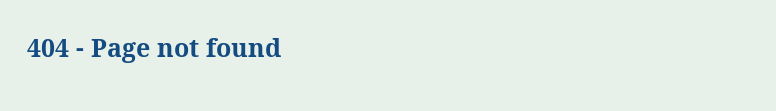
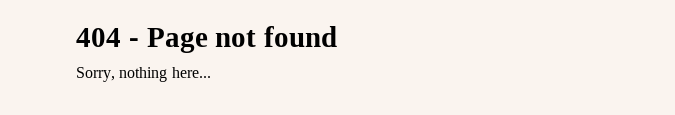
+ Sorry, nothing here...

